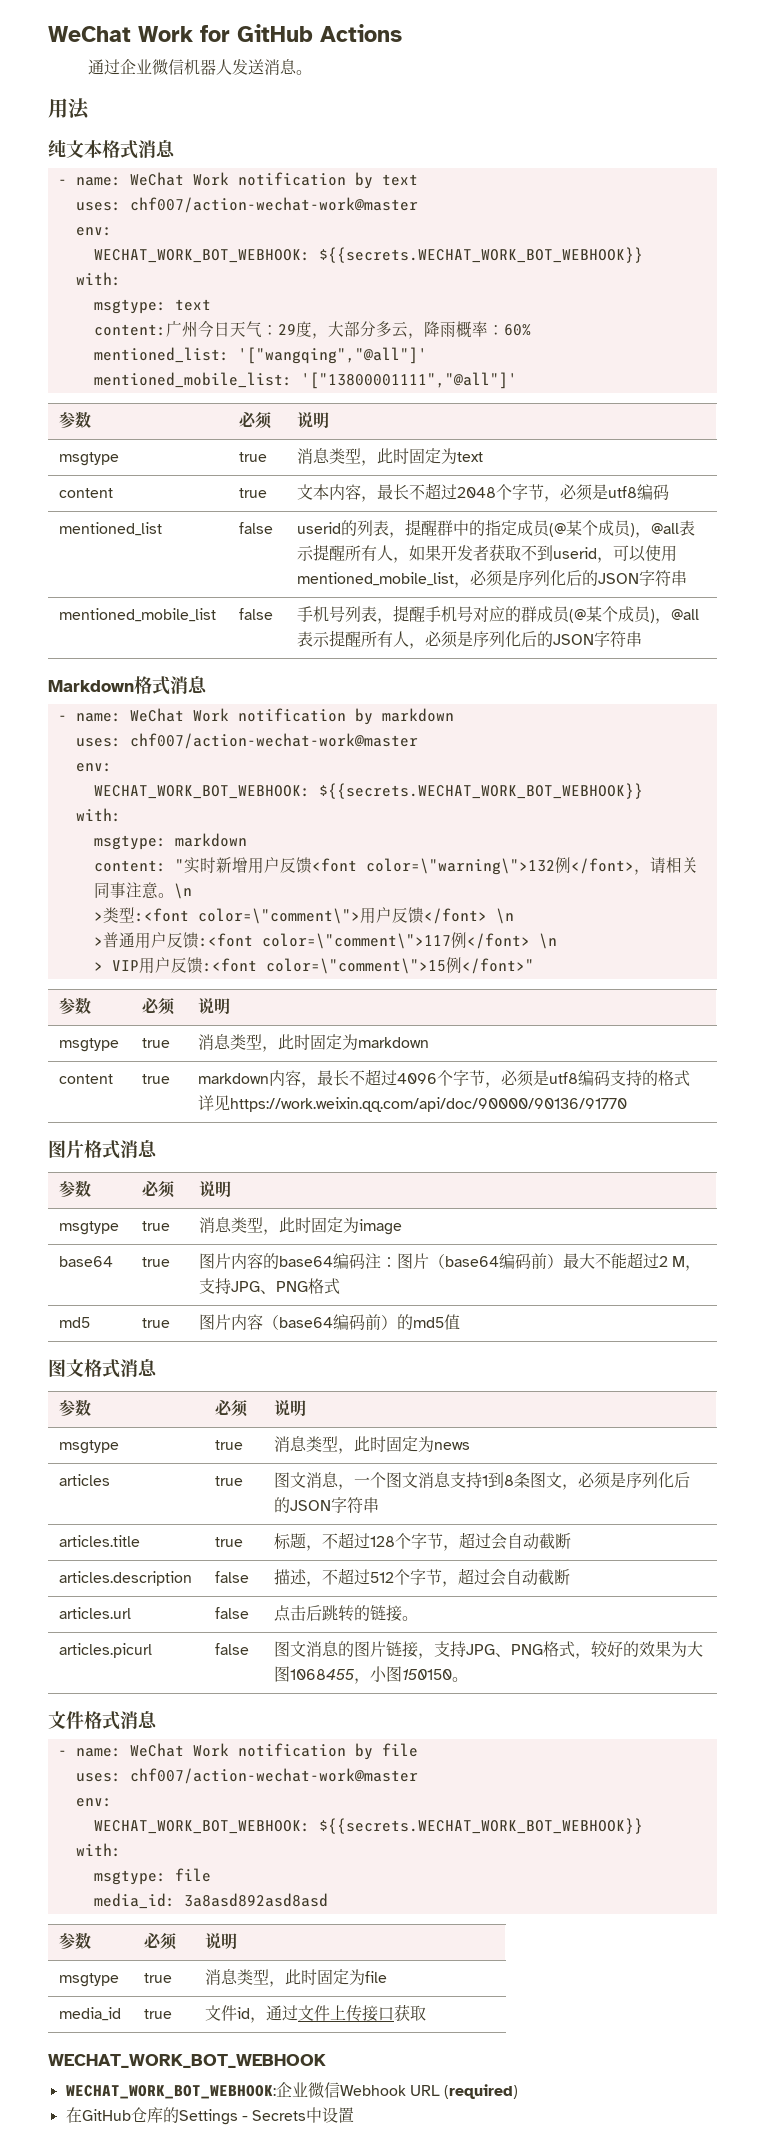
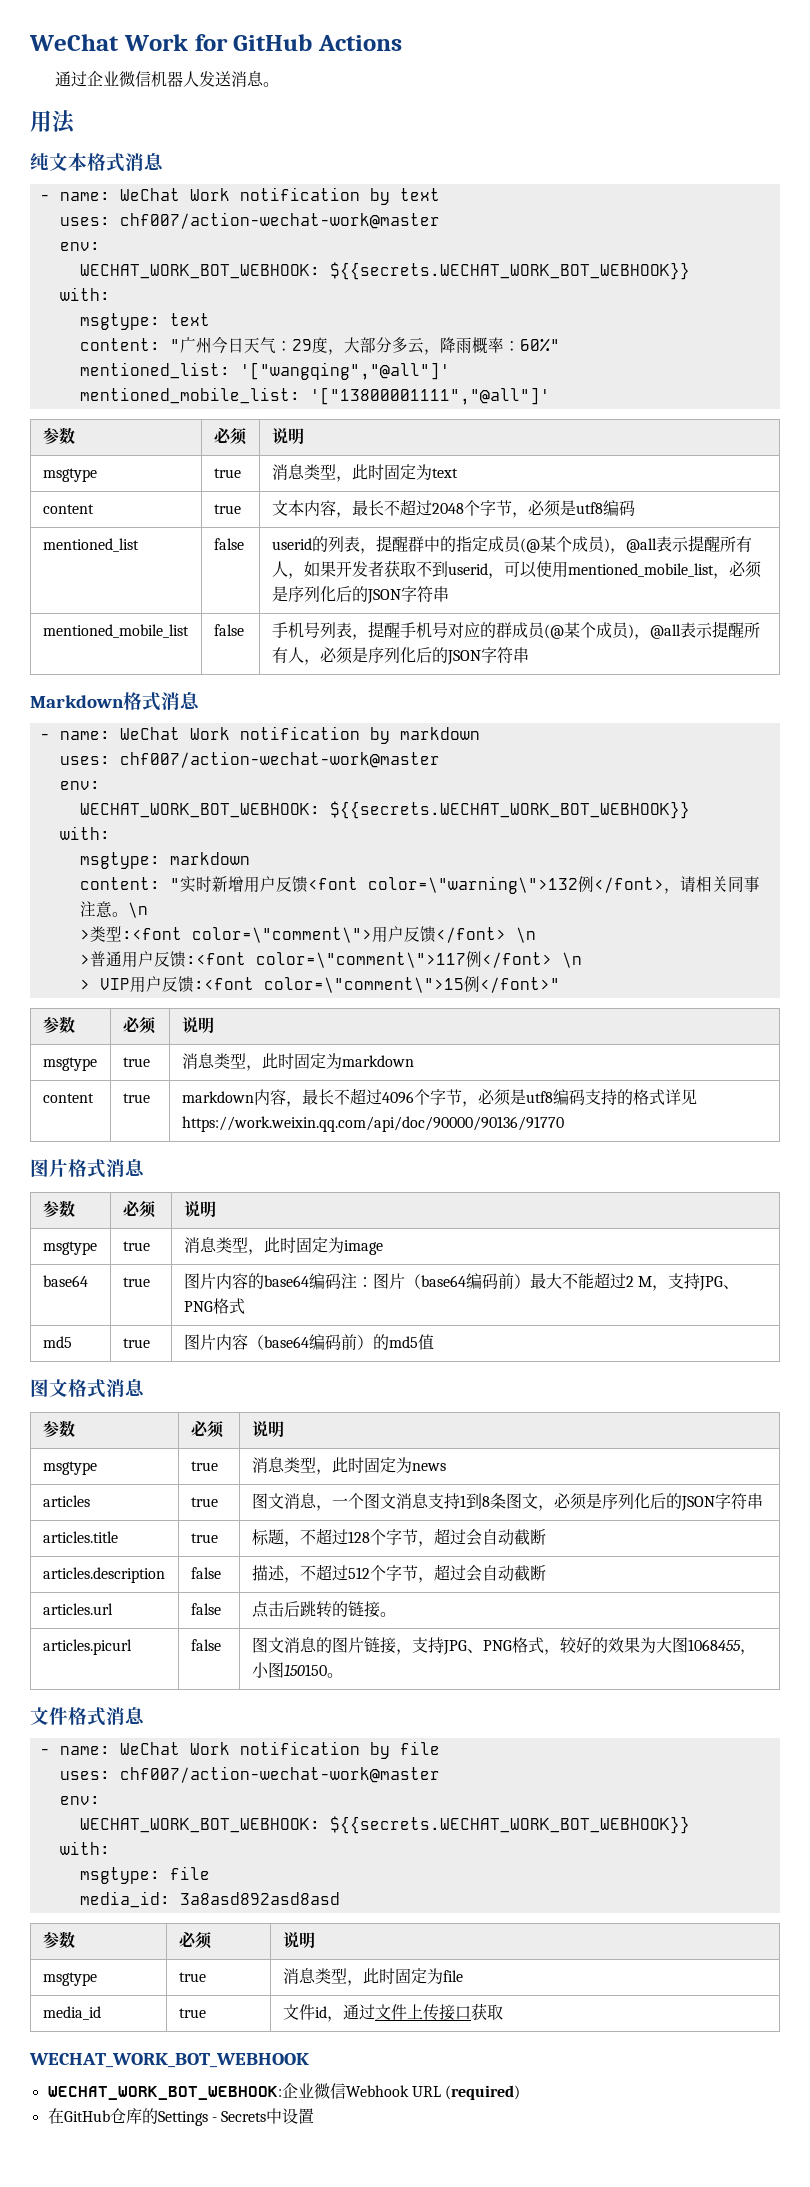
- content:广州今日天气：29度，大部分多云，降雨概率：60%
+ content: "广州今日天气：29度，大部分多云，降雨概率：60%"

